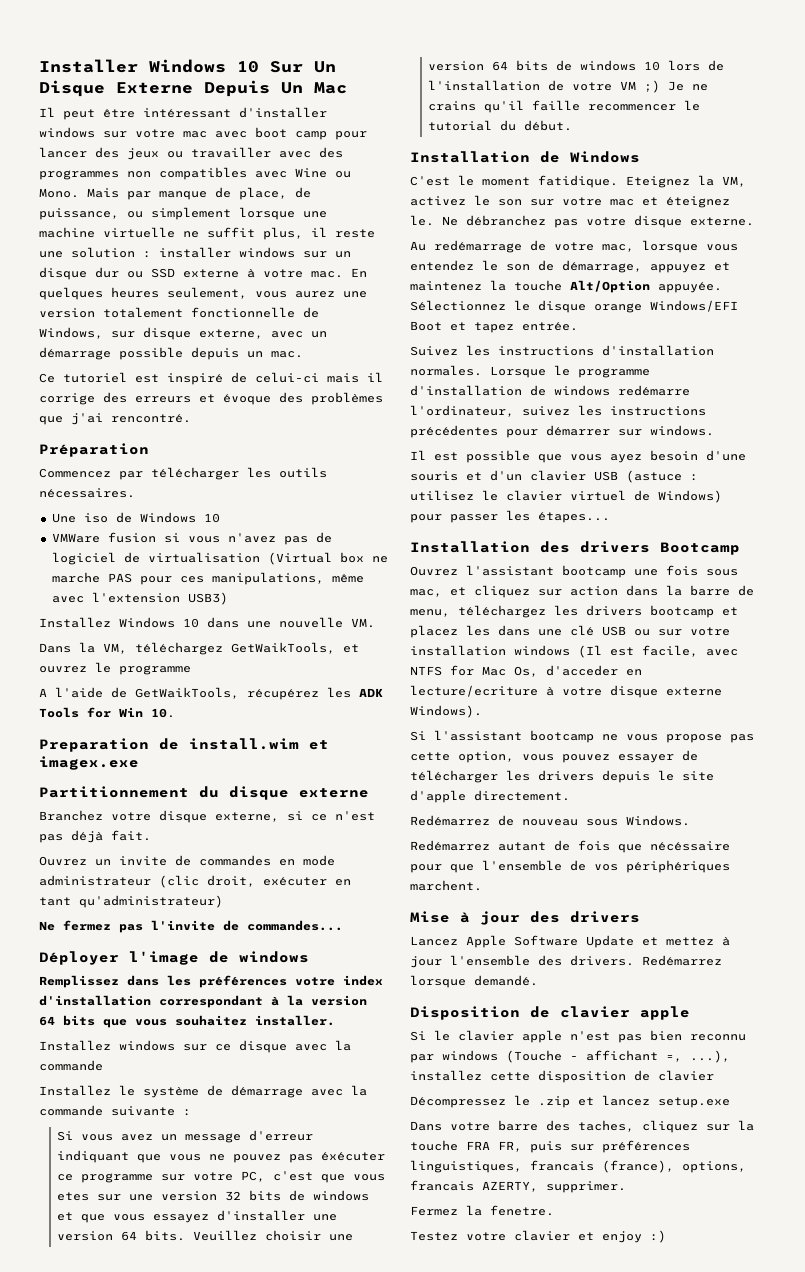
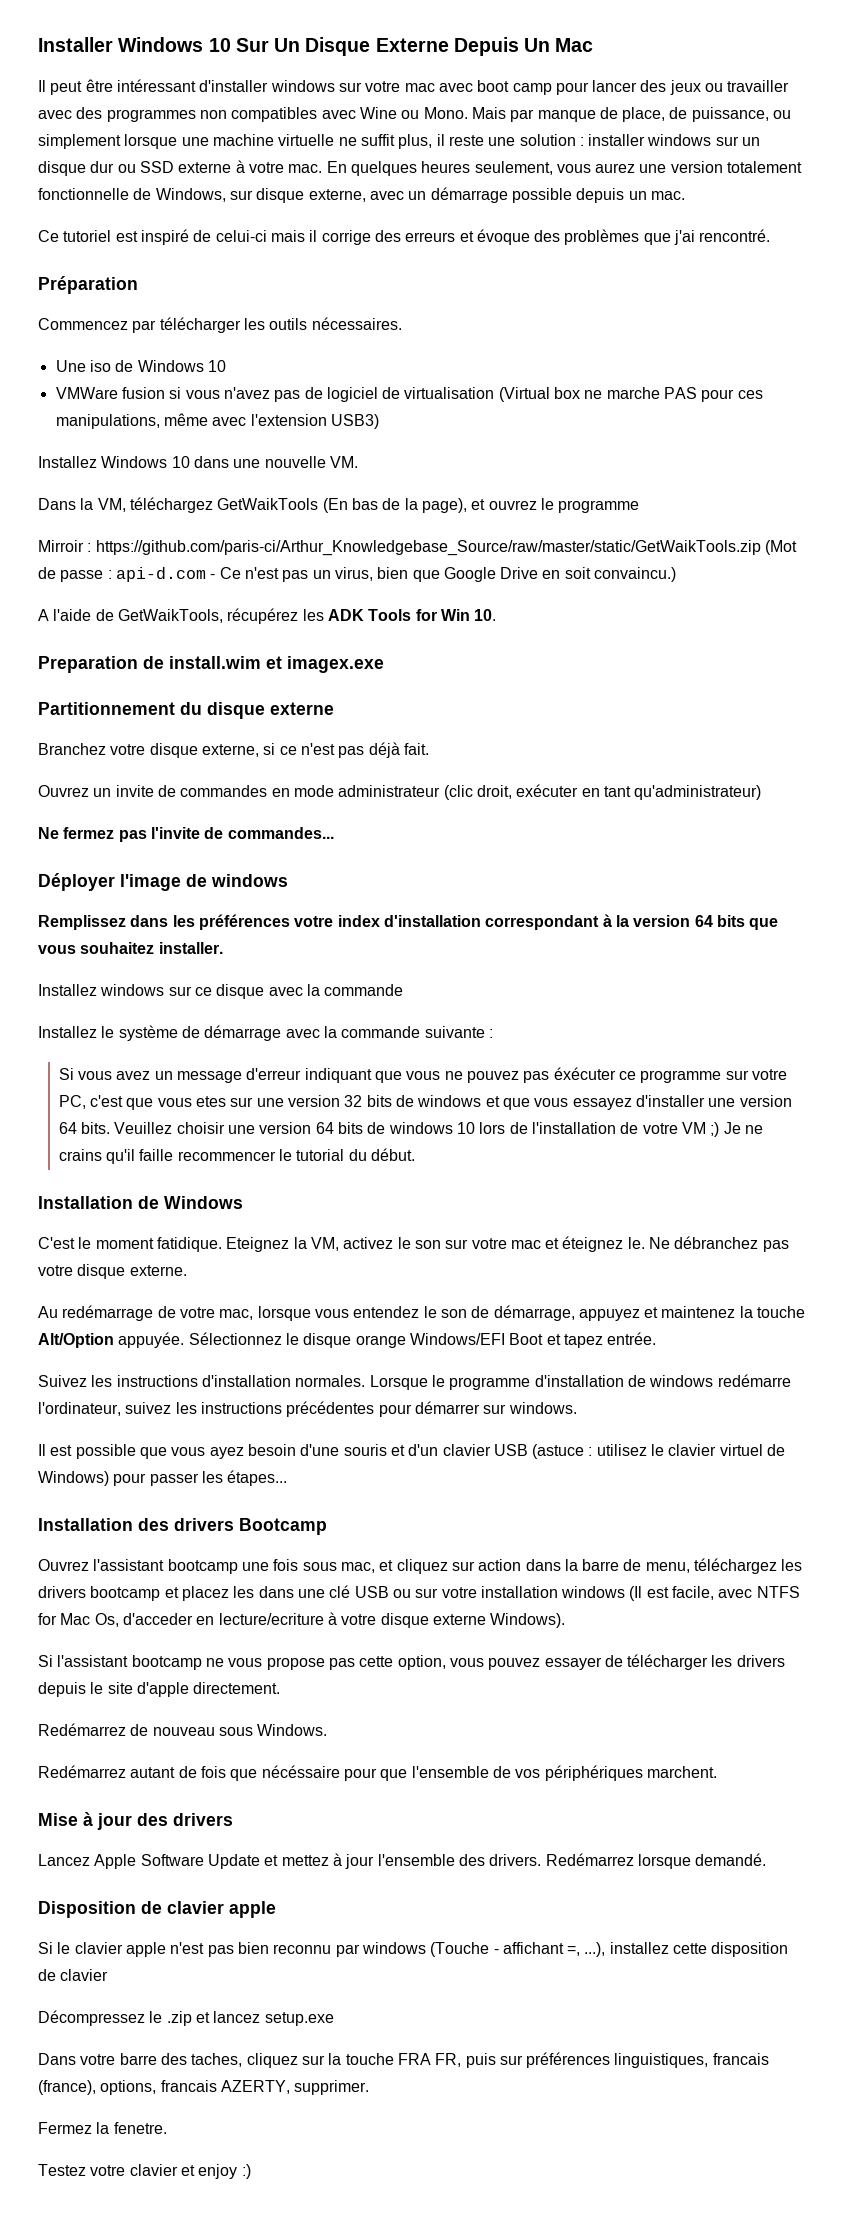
- Dans la VM, téléchargez GetWaikTools, et ouvrez le programme
+ Dans la VM, téléchargez GetWaikTools (En bas de la page), et ouvrez le programme
+ Mirroir : https://github.com/paris-ci/Arthur_Knowledgebase_Source/raw/master/static/GetWaikTools.zip (Mot de passe : api-d.com - Ce n'est pas un virus, bien que Google Drive en soit convaincu.)

